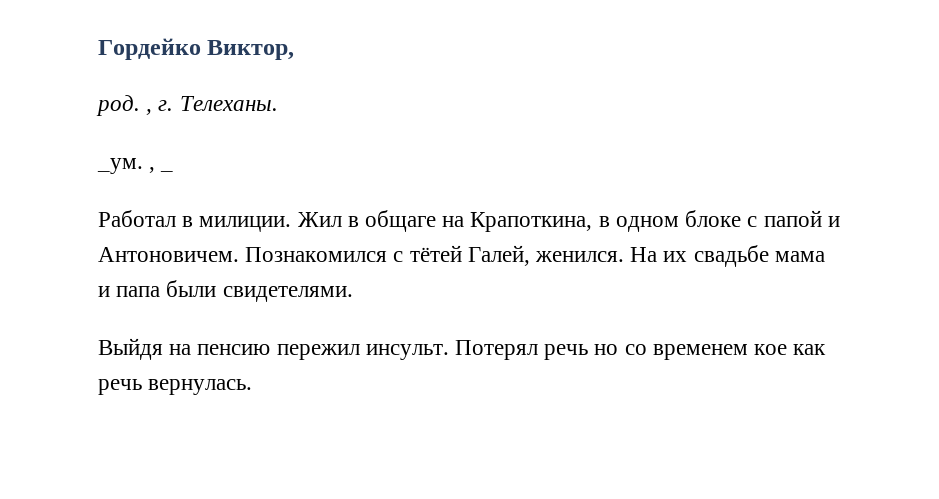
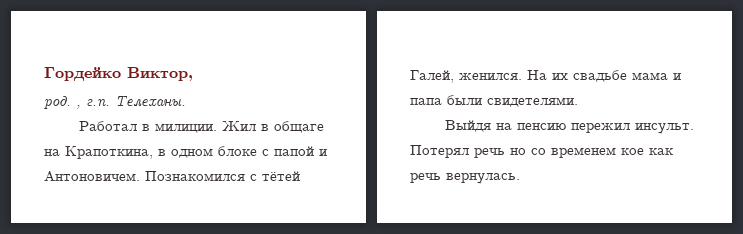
- род. , г. Телеханы.
+ род. , г.п. Телеханы.
- _ум. , _

